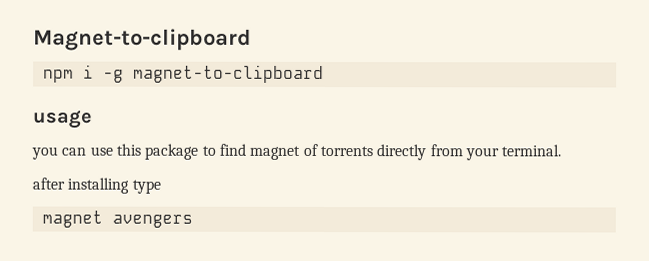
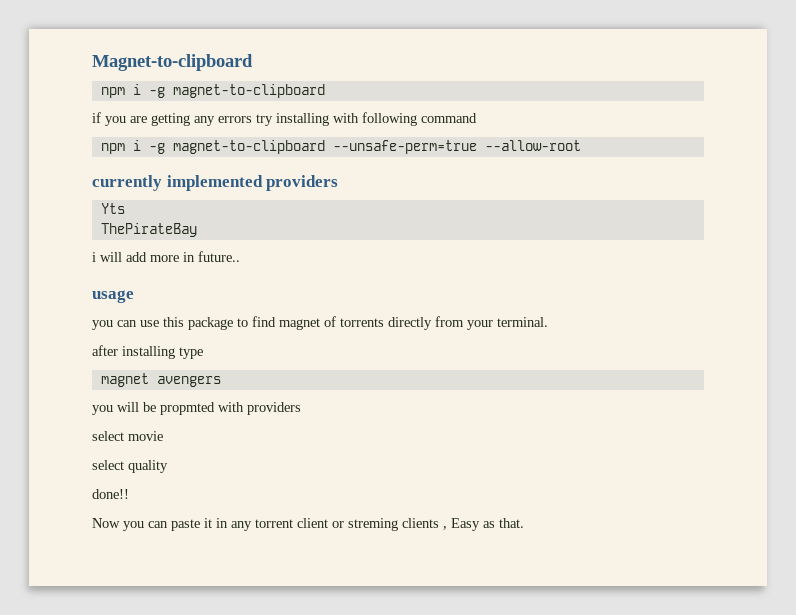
+ if you are getting any errors try installing with following command
+ npm i -g magnet-to-clipboard --unsafe-perm=true --allow-root
+ currently implemented providers
+ Yts
+ ThePirateBay
+ i will add more in future..
+ you will be propmted with providers
+ select movie
+ select quality
+ done!!
+ Now you can paste it in any torrent client or streming clients , Easy as that.

